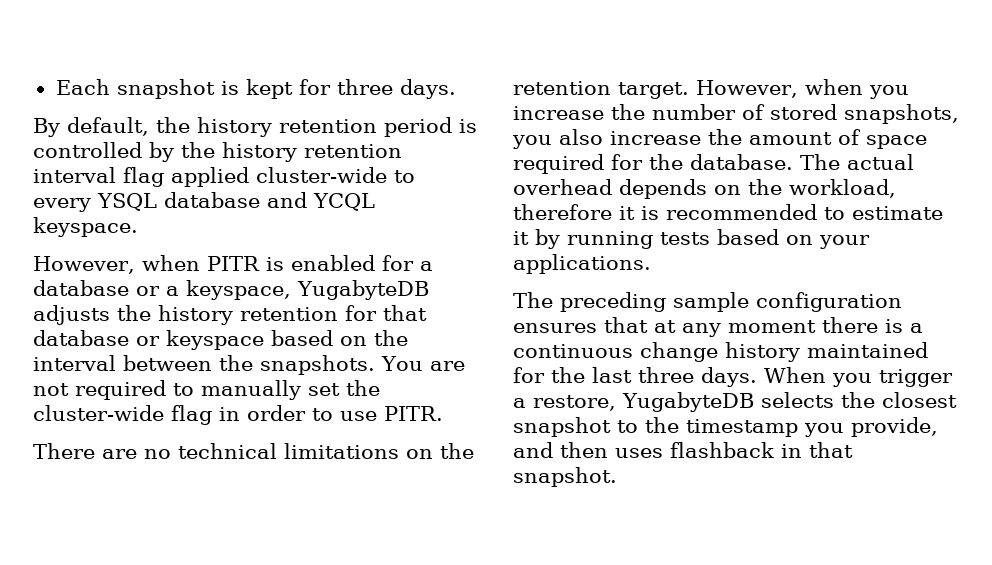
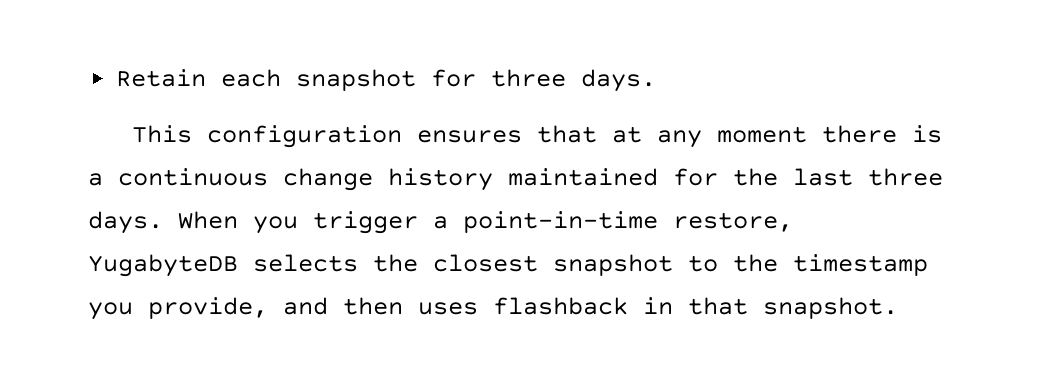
- Each snapshot is kept for three days.
+ Retain each snapshot for three days.
- By default, the history retention period is controlled by the history retention interval flag applied cluster-wide to every YSQL database and YCQL keyspace.
- However, when PITR is enabled for a database or a keyspace, YugabyteDB adjusts the history retention for that database or keyspace based on the interval between the snapshots. You are not required to manually set the cluster-wide flag in order to use PITR.
- There are no technical limitations on the retention target. However, when you increase the number of stored snapshots, you also increase the amount of space required for the database. The actual overhead depends on the workload, therefore it is recommended to estimate it by running tests based on your applications.
- The preceding sample configuration ensures that at any moment there is a continuous change history maintained for the last three days.
+ This configuration ensures that at any moment there is a continuous change history maintained for the last three days.
- When you trigger a restore, YugabyteDB selects the closest snapshot to the timestamp you provide, and then uses flashback in that snapshot.
+ When you trigger a point-in-time restore, YugabyteDB selects the closest snapshot to the timestamp you provide, and then uses flashback in that snapshot.

